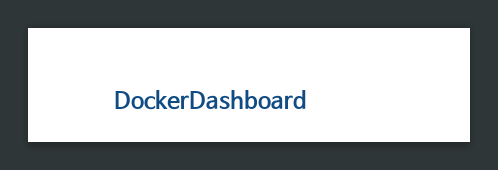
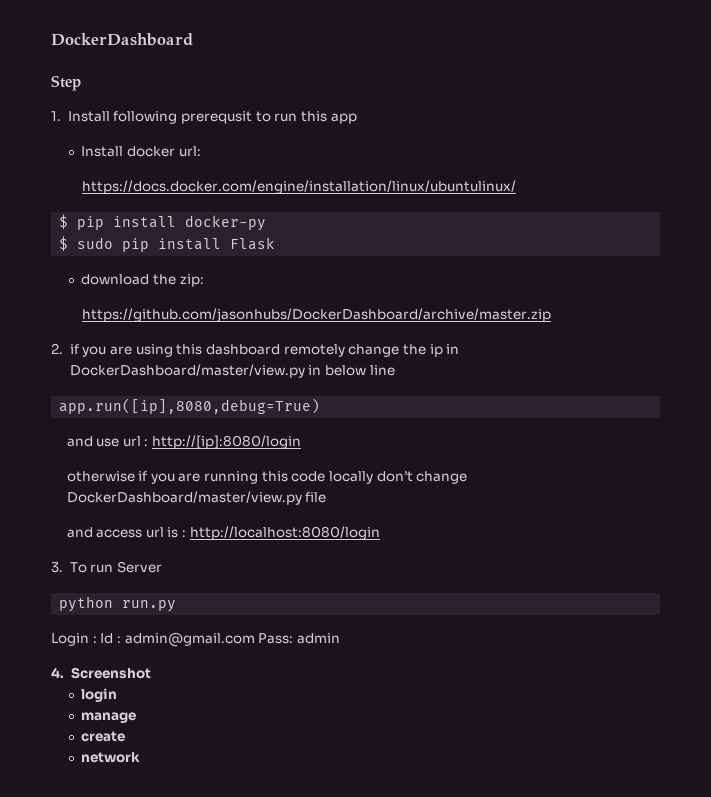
+ Step
+ 1. Install following prerequsit to run this app
+ Install docker url:
+ https://docs.docker.com/engine/installation/linux/ubuntulinux/
+ $ pip install docker-py
+ $ sudo pip install Flask
+ download the zip:
+ https://github.com/jasonhubs/DockerDashboard/archive/master.zip
+ 2. if you are using this dashboard remotely change the ip in DockerDashboard/master/view.py in below line
+ app.run([ip],8080,debug=True)
+ and use url : http://[ip]:8080/login
+ otherwise if you are running this code locally don’t change DockerDashboard/master/view.py file
+ and access url is : http://localhost:8080/login
+ 3. To run Server
+ python run.py
+ Login : Id : admin@gmail.com Pass: admin
+ 4. Screenshot
+ login
+ manage
+ create
+ network

